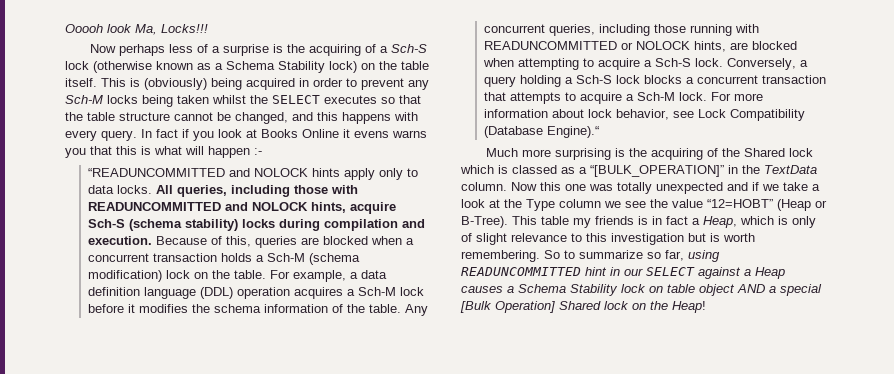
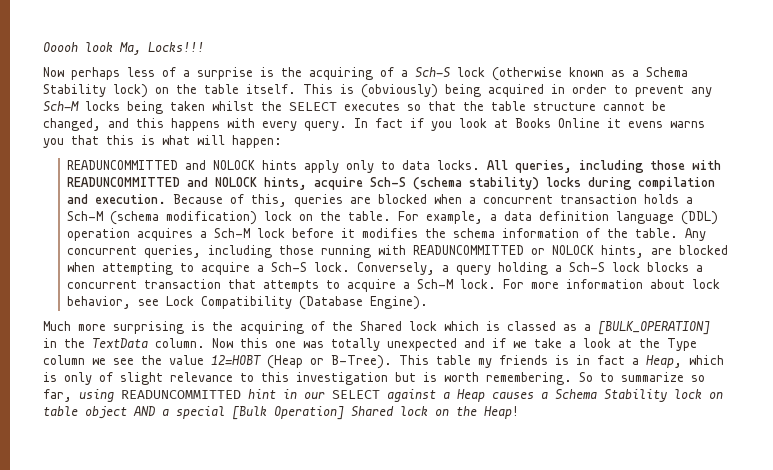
- In fact if you look at Books Online it evens warns you that this is what will happen :-
- “READUNCOMMITTED and NOLOCK hints apply only to data locks.
+ In fact if you look at Books Online it evens warns you that this is what will happen:
+ READUNCOMMITTED and NOLOCK hints apply only to data locks.
- For more information about lock behavior, see Lock Compatibility (Database Engine).“
+ For more information about lock behavior, see Lock Compatibility (Database Engine).
- Much more surprising is the acquiring of the Shared lock which is classed as a “[BULK_OPERATION]” in the TextData column.
+ Much more surprising is the acquiring of the Shared lock which is classed as a [BULK_OPERATION] in the TextData column.
- Now this one was totally unexpected and if we take a look at the Type column we see the value “12=HOBT” (Heap or B-Tree).
+ Now this one was totally unexpected and if we take a look at the Type column we see the value 12=HOBT (Heap or B-Tree).

